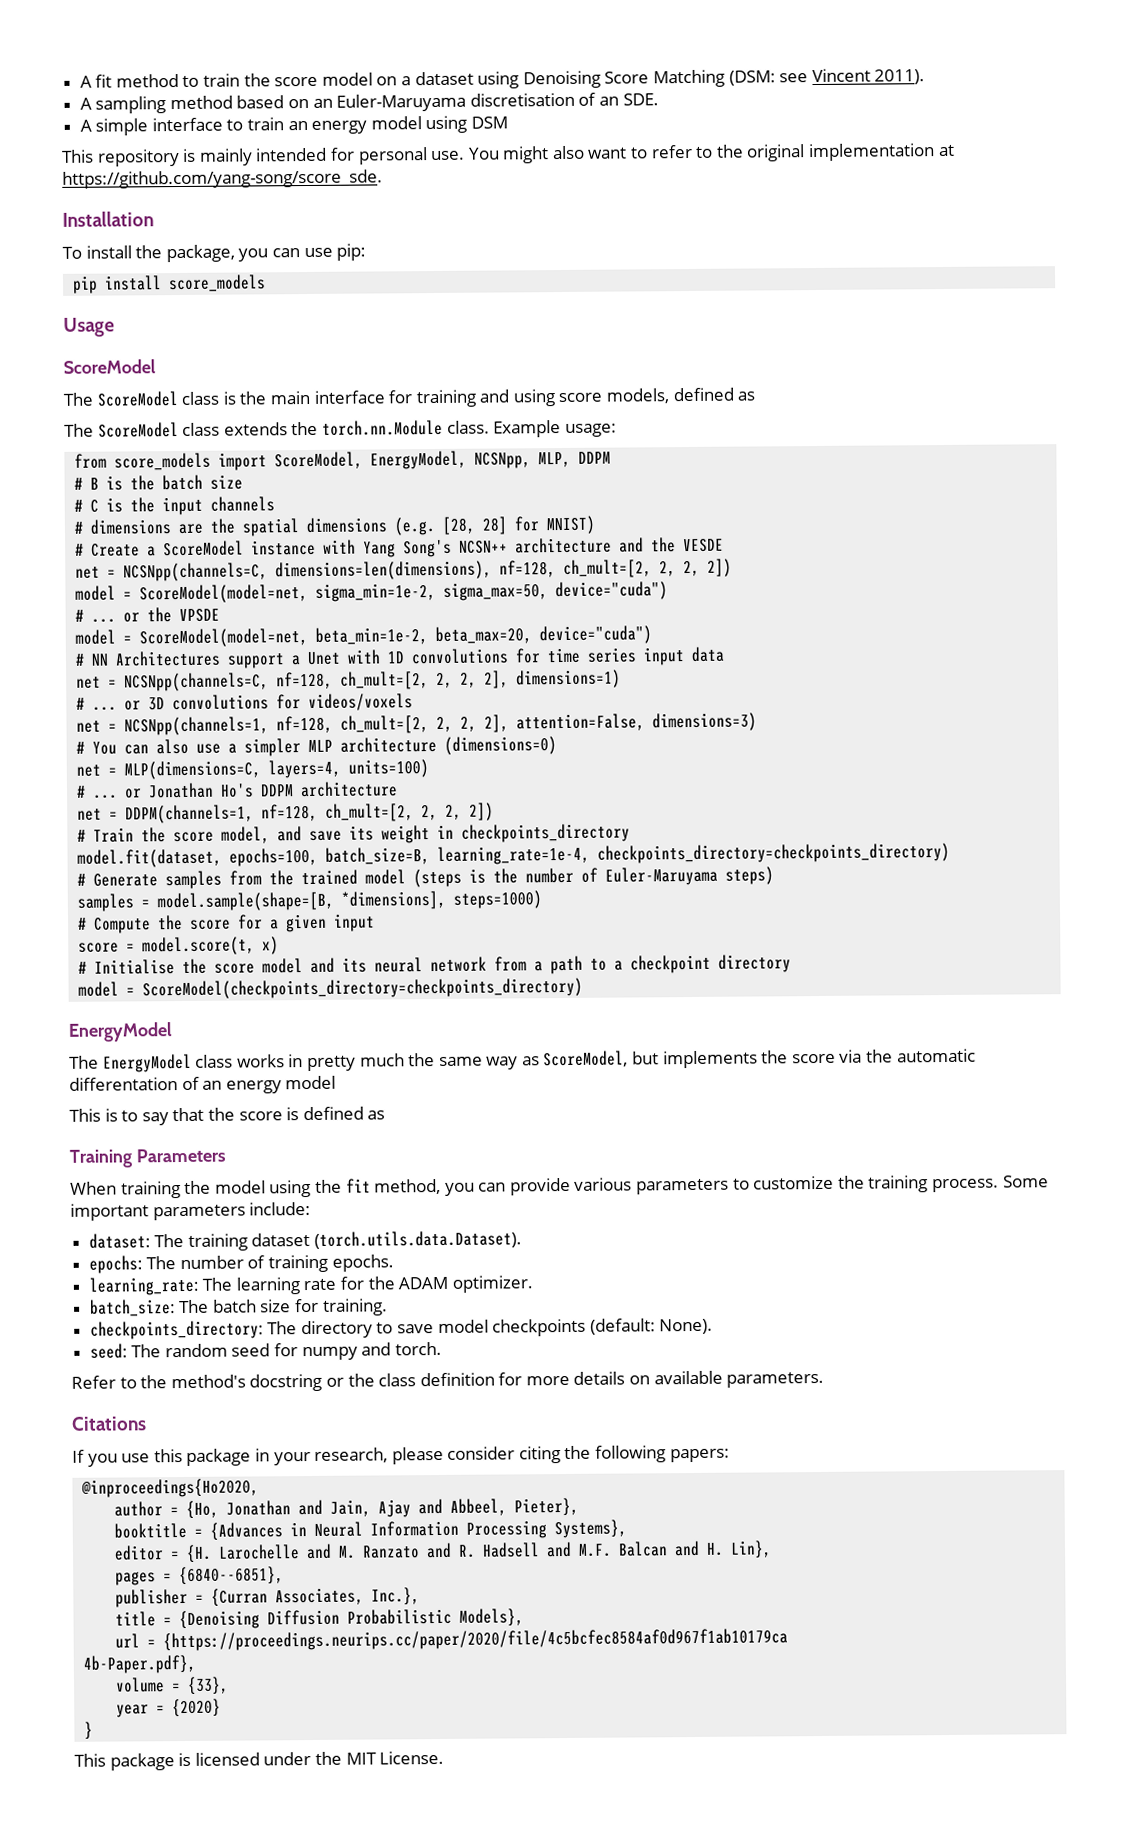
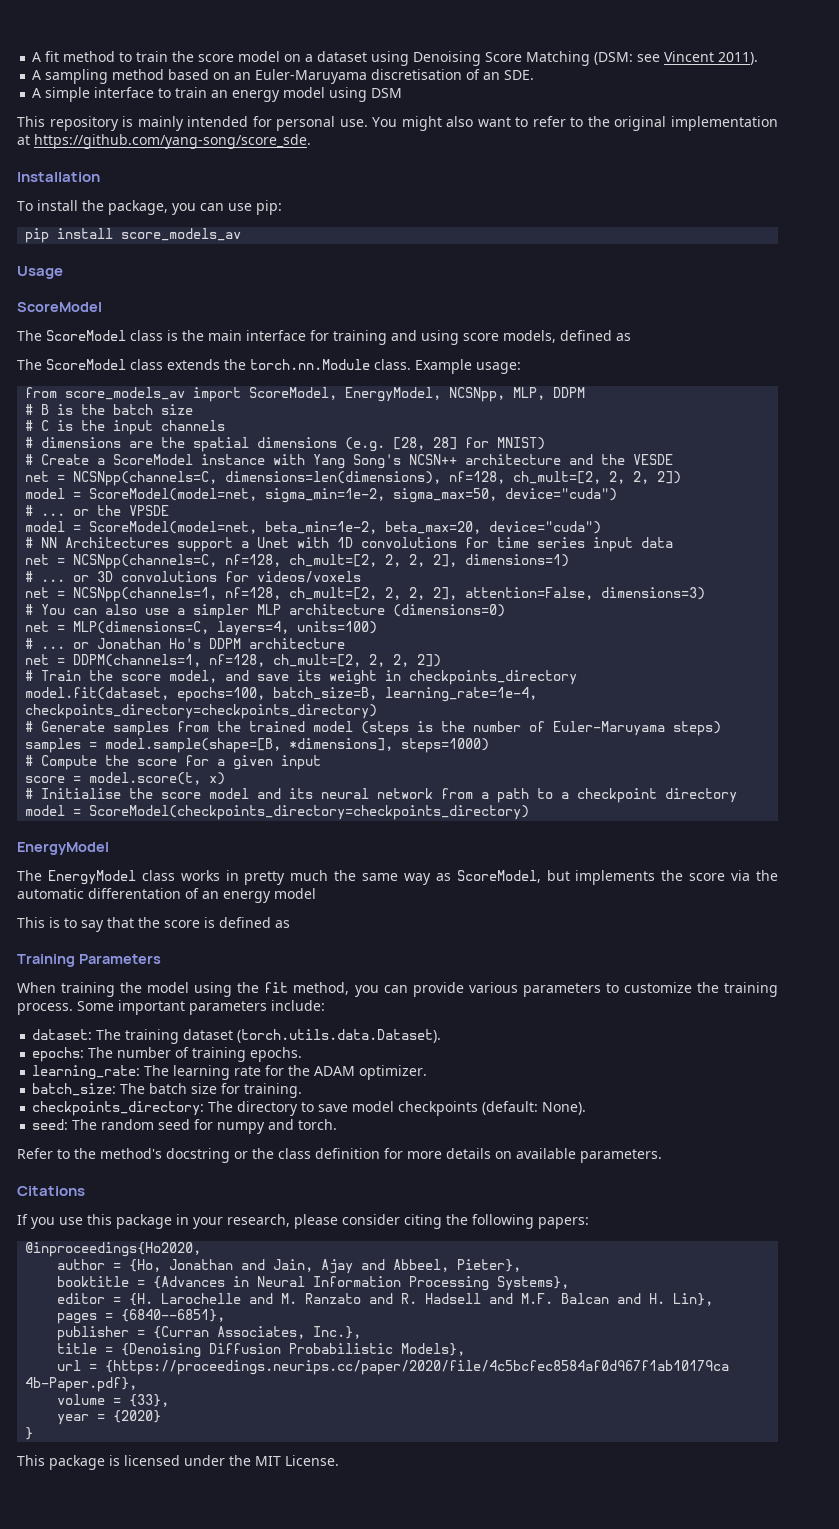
- pip install score_models
+ pip install score_models_av
- from score_models import ScoreModel, EnergyModel, NCSNpp, MLP, DDPM
+ from score_models_av import ScoreModel, EnergyModel, NCSNpp, MLP, DDPM

